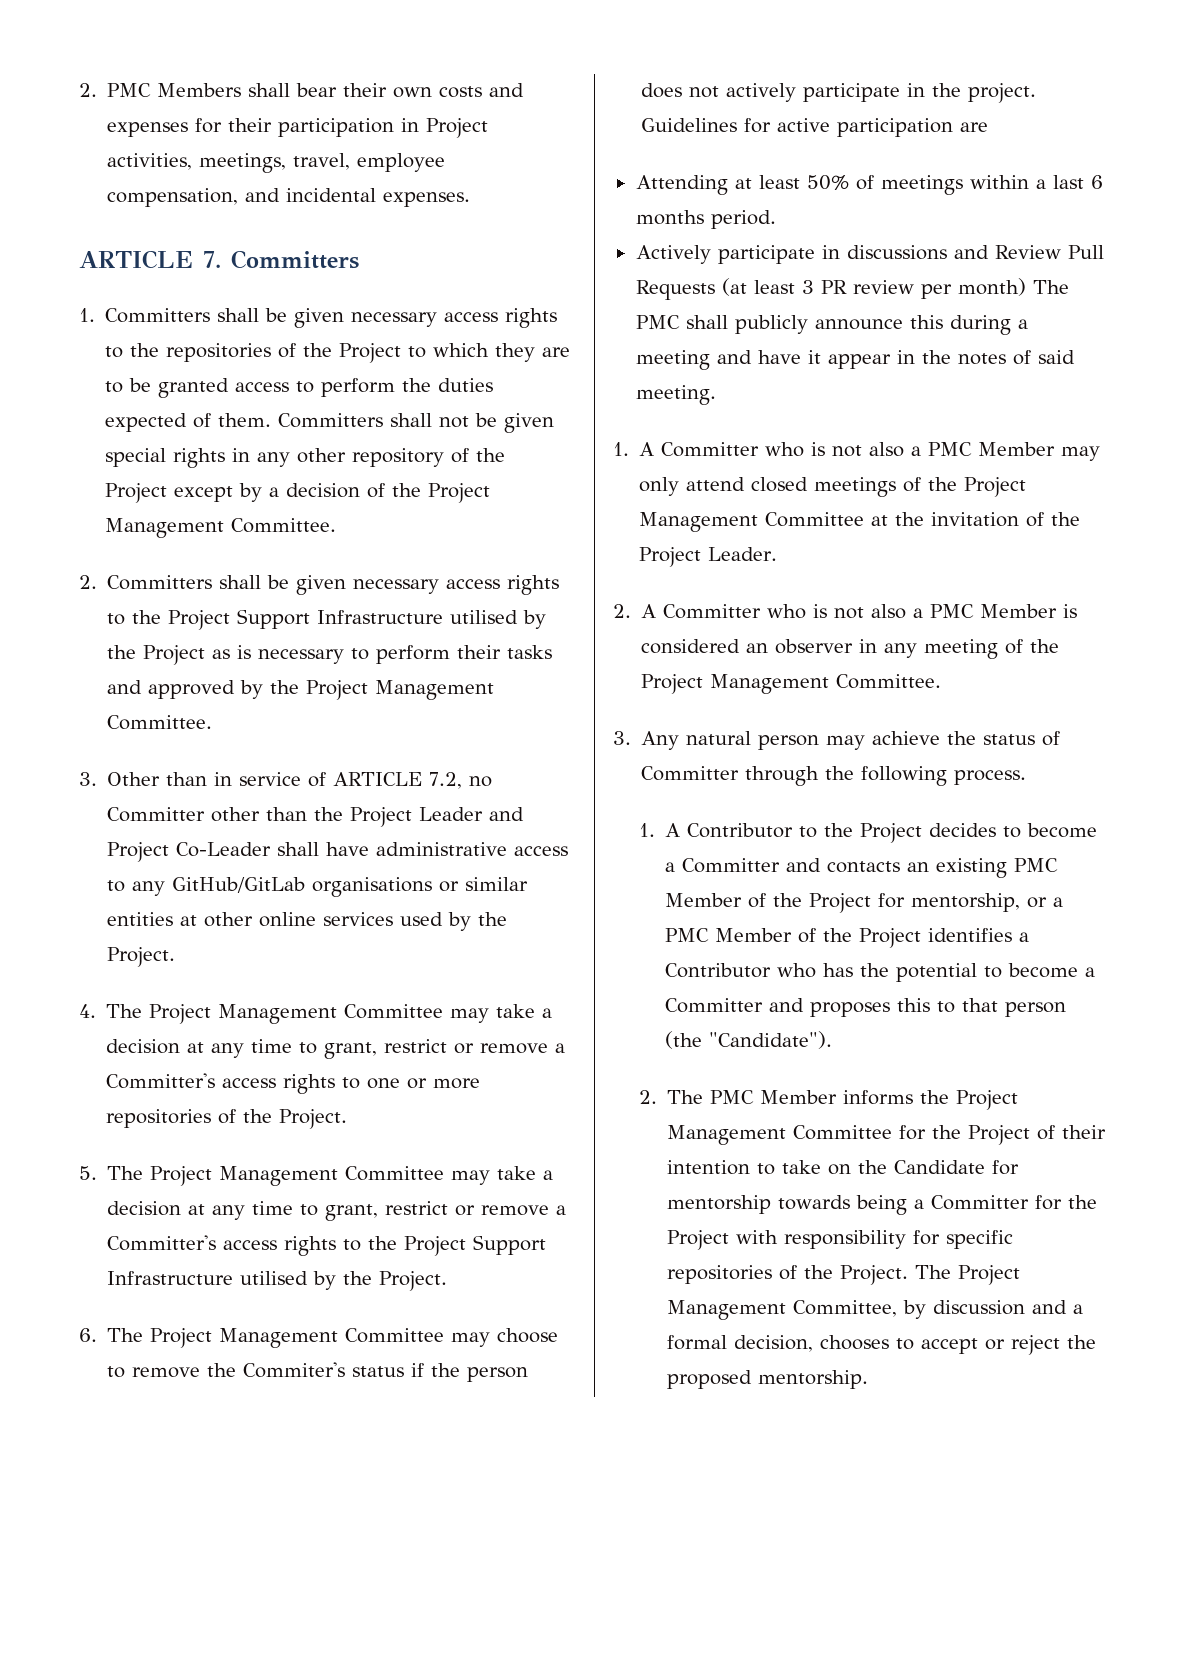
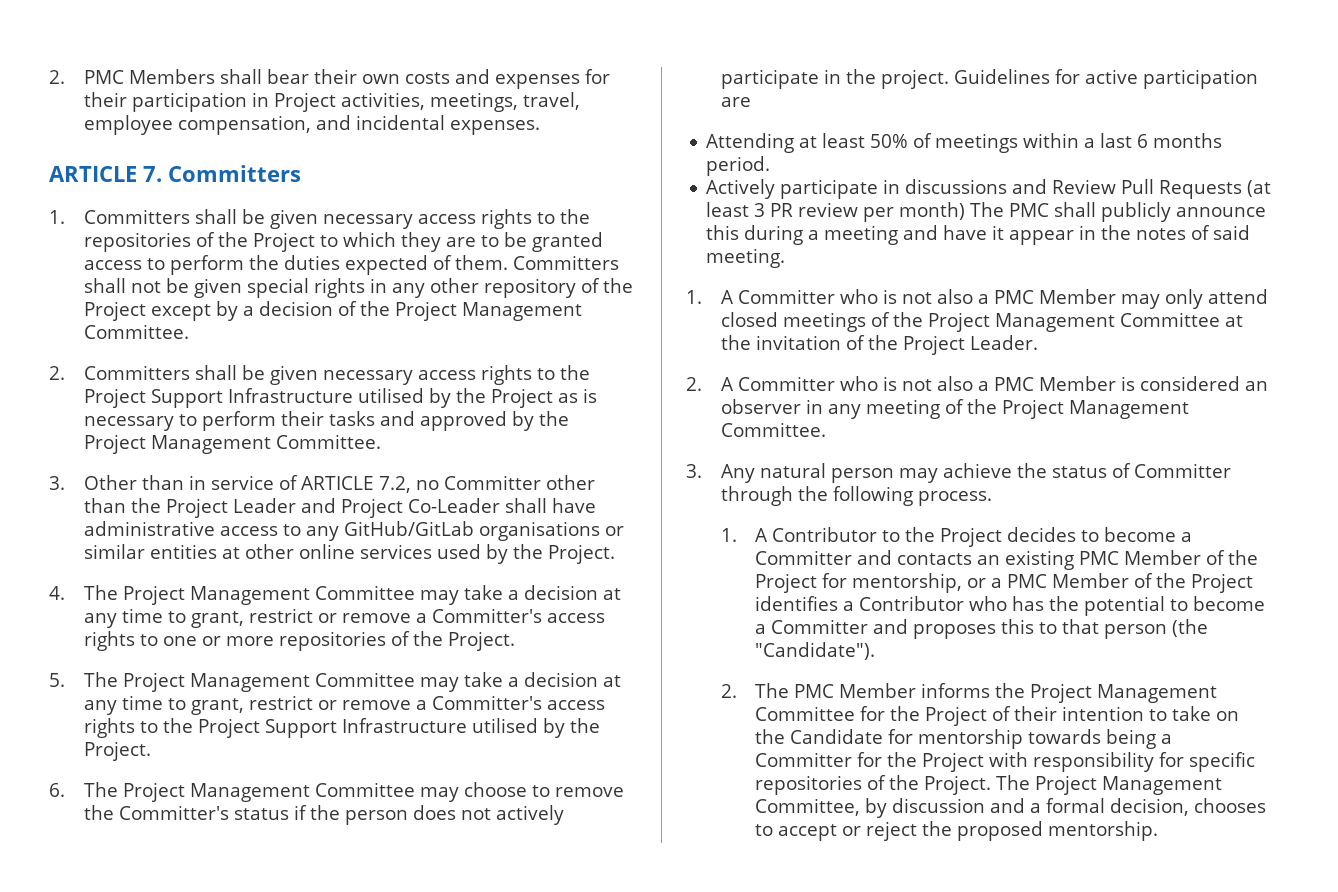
- 6. The Project Management Committee may choose to remove the Commiter's status if the person does not actively participate in the project.
+ 6. The Project Management Committee may choose to remove the Committer's status if the person does not actively participate in the project.

